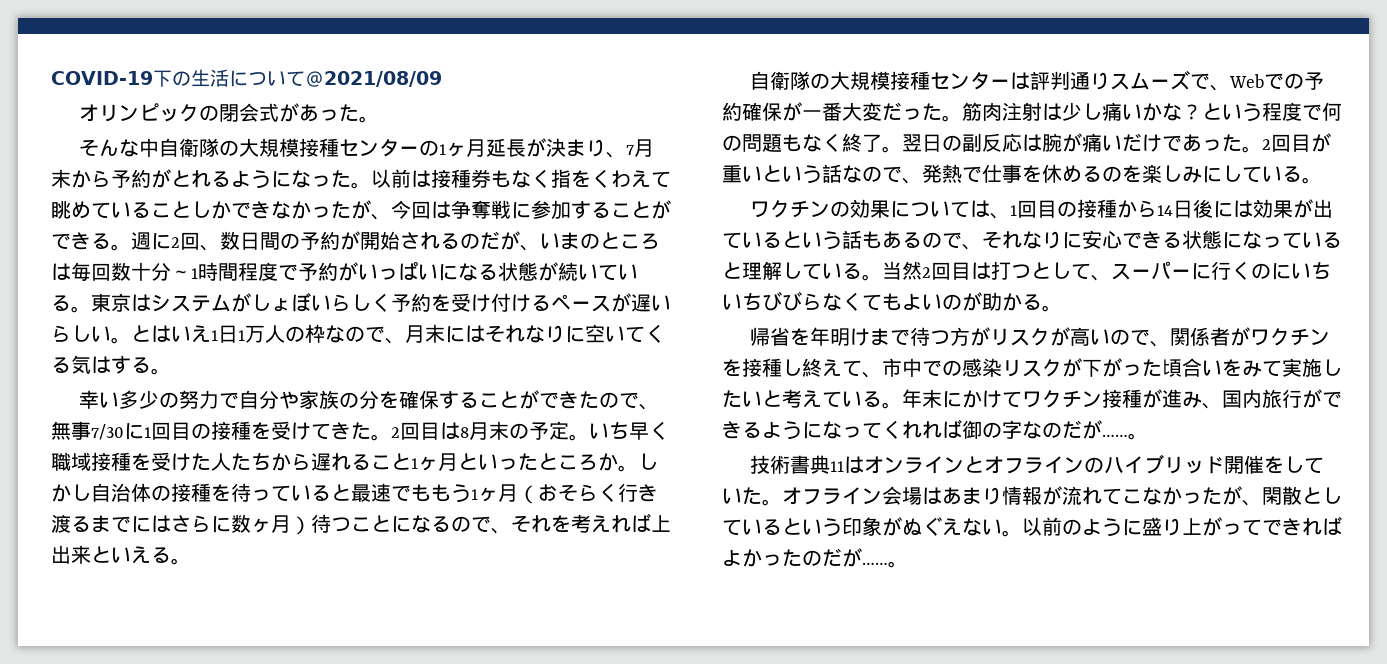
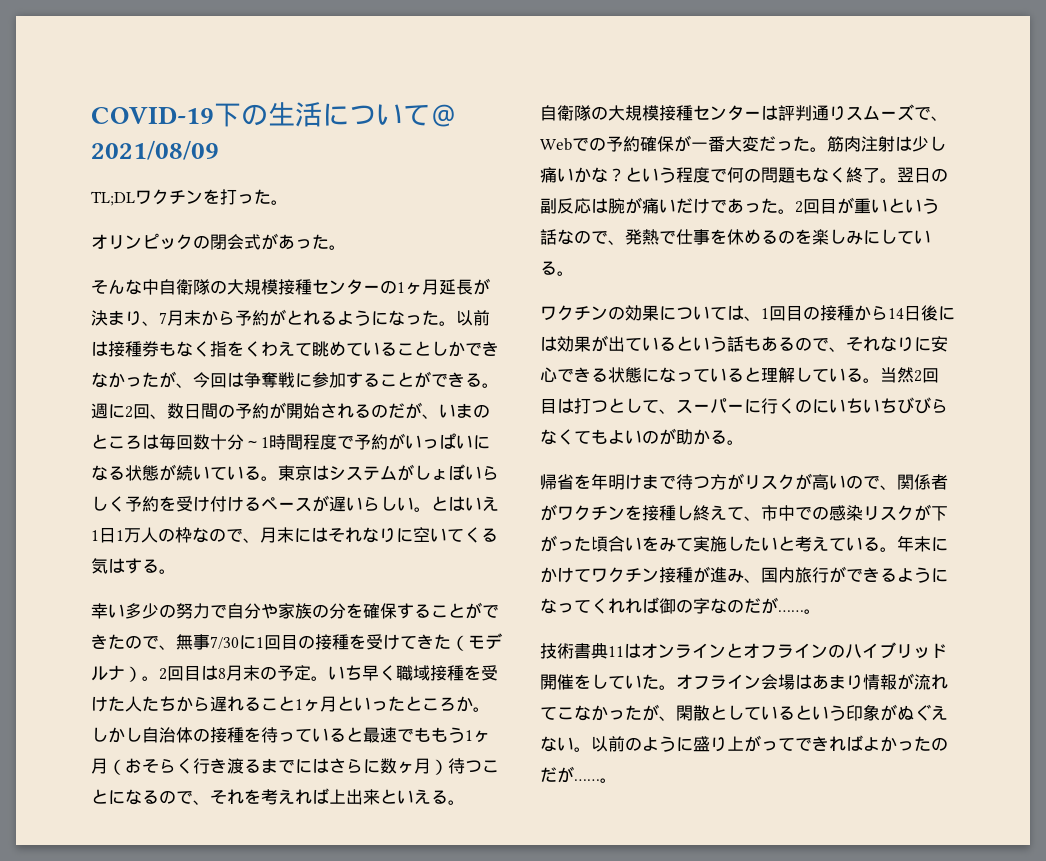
+ TL;DLワクチンを打った。
- 幸い多少の努力で自分や家族の分を確保することができたので、無事7/30に1回目の接種を受けてきた。
+ 幸い多少の努力で自分や家族の分を確保することができたので、無事7/30に1回目の接種を受けてきた（モデルナ）。

